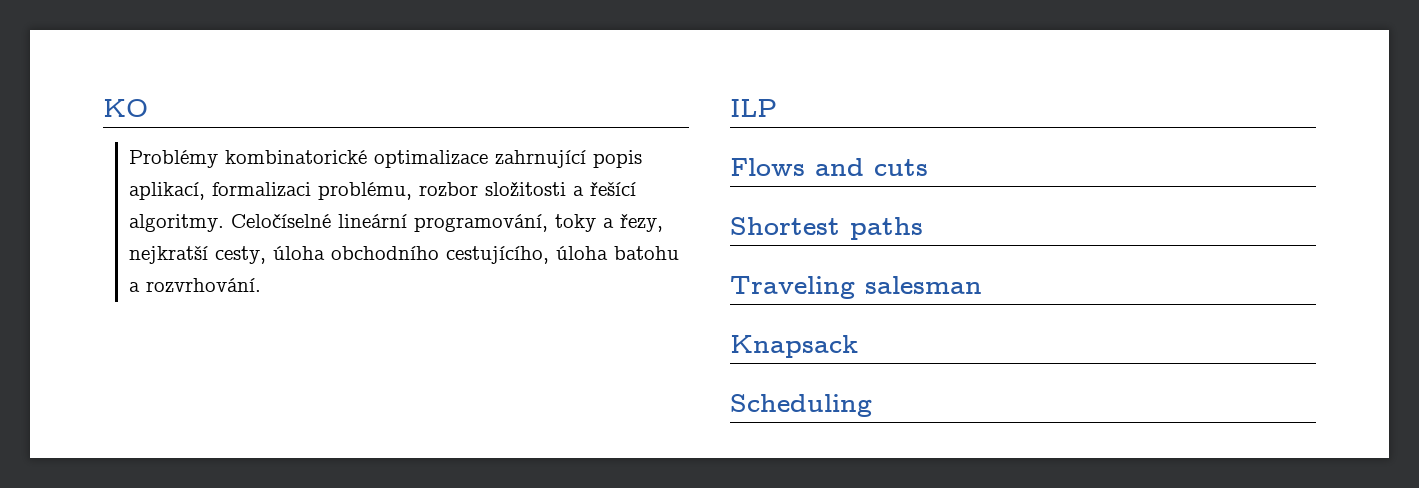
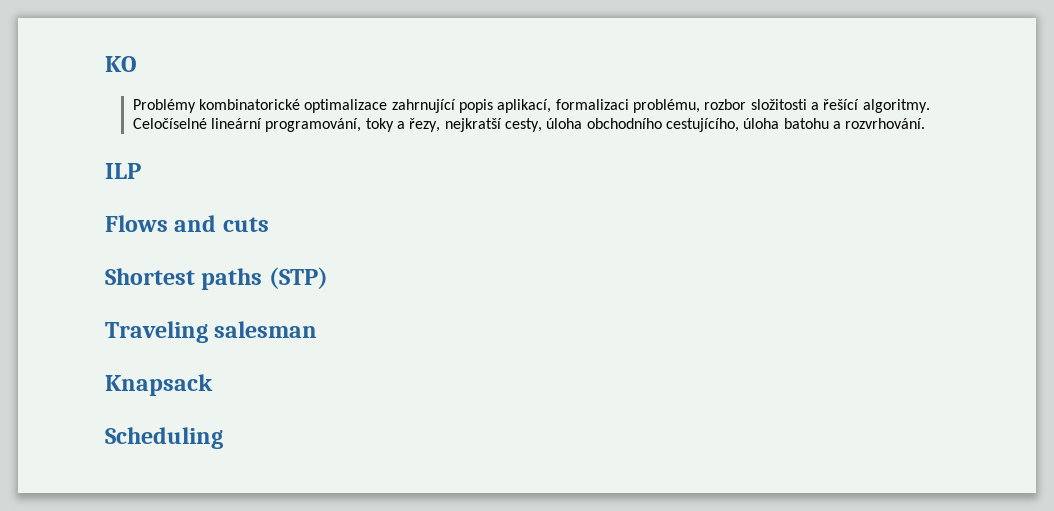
- Shortest paths
+ Shortest paths (STP)

